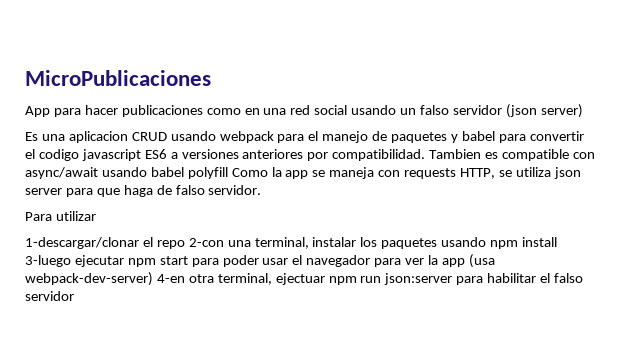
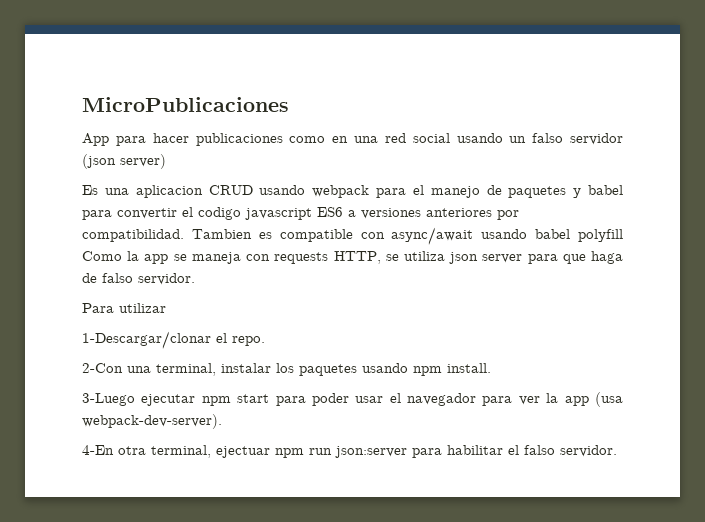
- 1-descargar/clonar el repo 2-con una terminal, instalar los paquetes usando npm install 3-luego ejecutar npm start para poder usar el navegador para ver la app (usa webpack-dev-server) 4-en otra terminal, ejectuar npm run json:server para habilitar el falso servidor
+ 1-Descargar/clonar el repo.
+ 2-Con una terminal, instalar los paquetes usando npm install.
+ 3-Luego ejecutar npm start para poder usar el navegador para ver la app (usa webpack-dev-server).
+ 4-En otra terminal, ejectuar npm run json:server para habilitar el falso servidor.

